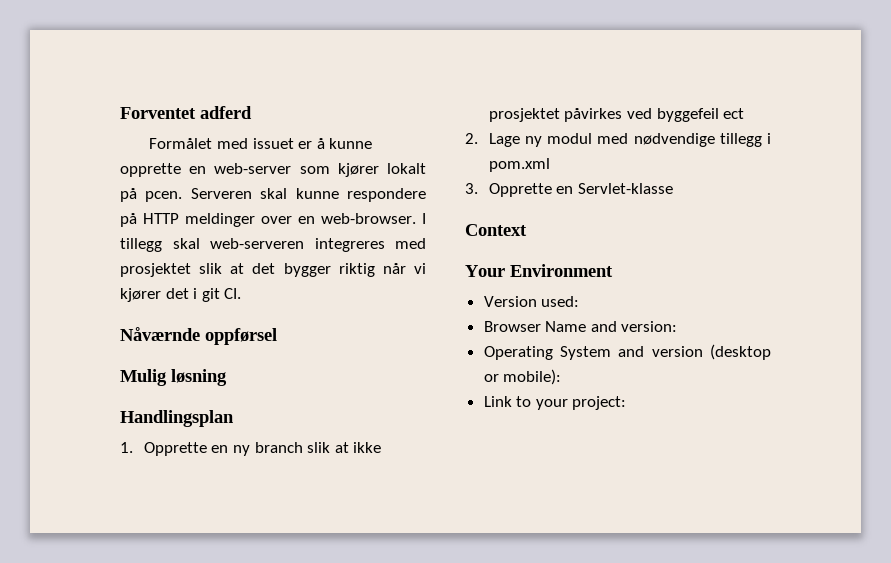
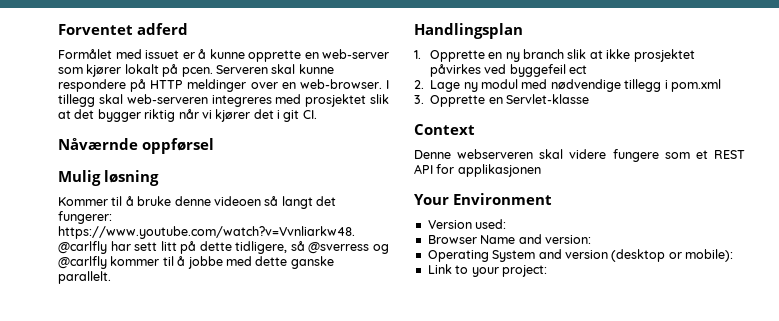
+ Kommer til å bruke denne videoen så langt det fungerer: https://www.youtube.com/watch?v=Vvnliarkw48. @carlfly har sett litt på dette tidligere, så @sverress og @carlfly kommer til å jobbe med dette ganske parallelt.
+ Denne webserveren skal videre fungere som et REST API for applikasjonen

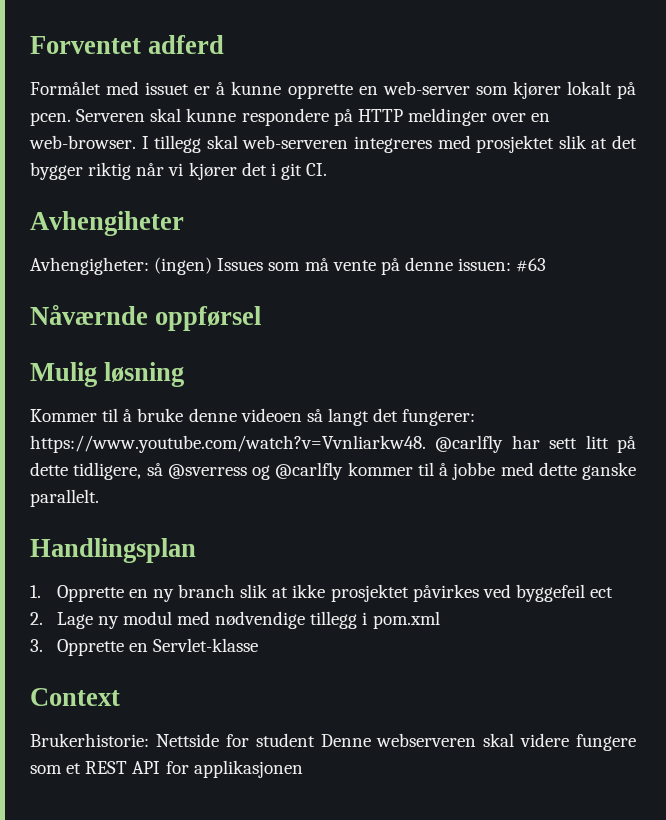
+ Avhengiheter
+ Avhengigheter: (ingen) Issues som må vente på denne issuen: #63
- Denne webserveren skal videre fungere som et REST API for applikasjonen
+ Brukerhistorie: Nettside for student Denne webserveren skal videre fungere som et REST API for applikasjonen
- Your Environment
- Version used:
- Browser Name and version:
- Operating System and version (desktop or mobile):
- Link to your project:

